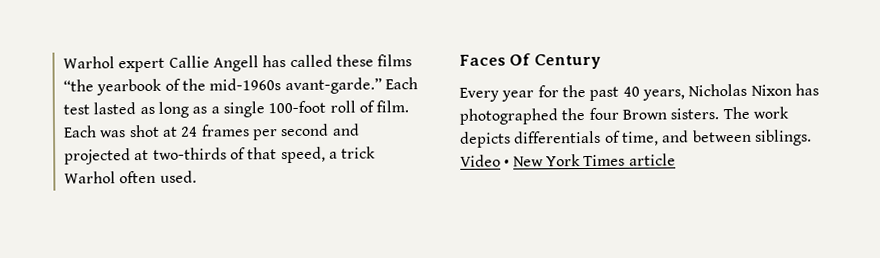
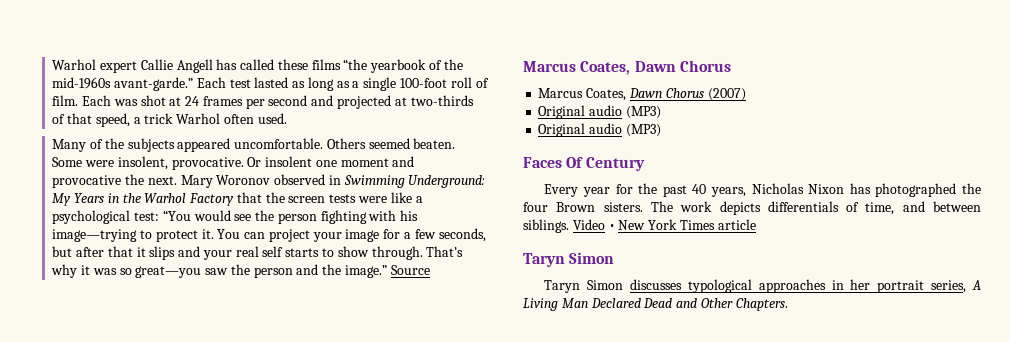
+ Many of the subjects appeared uncomfortable. Others seemed beaten. Some were insolent, provocative. Or insolent one moment and provocative the next. Mary Woronov observed in Swimming Underground: My Years in the Warhol Factory that the screen tests were like a psychological test: “You would see the person fighting with his image—trying to protect it. You can project your image for a few seconds, but after that it slips and your real self starts to show through. That’s why it was so great—you saw the person and the image.” Source
+ Marcus Coates, Dawn Chorus
+ Marcus Coates, Dawn Chorus (2007)
+ Original audio (MP3)
+ Original audio (MP3)
  Video • New York Times article
+ Taryn Simon
+ Taryn Simon discusses typological approaches in her portrait series, A Living Man Declared Dead and Other Chapters.

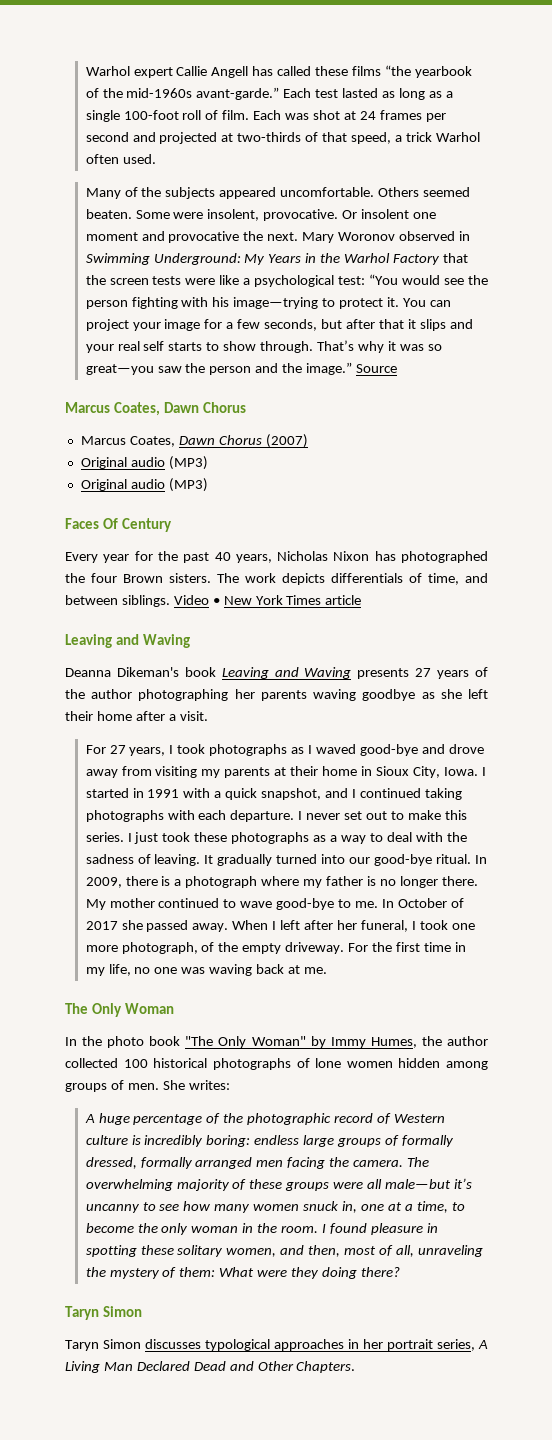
  Video • New York Times article
+ Leaving and Waving
+ Deanna Dikeman's book Leaving and Waving presents 27 years of the author photographing her parents waving goodbye as she left their home after a visit.
+ For 27 years, I took photographs as I waved good-bye and drove away from visiting my parents at their home in Sioux City, Iowa. I started in 1991 with a quick snapshot, and I continued taking photographs with each departure. I never set out to make this series. I just took these photographs as a way to deal with the sadness of leaving. It gradually turned into our good-bye ritual. In 2009, there is a photograph where my father is no longer there. My mother continued to wave good-bye to me. In October of 2017 she passed away. When I left after her funeral, I took one more photograph, of the empty driveway. For the first time in my life, no one was waving back at me.
+ The Only Woman
+ In the photo book "The Only Woman" by Immy Humes, the author collected 100 historical photographs of lone women hidden among groups of men. She writes:
+ A huge percentage of the photographic record of Western culture is incredibly boring: endless large groups of formally dressed, formally arranged men facing the camera. The overwhelming majority of these groups were all male—but it’s uncanny to see how many women snuck in, one at a time, to become the only woman in the room. I found pleasure in spotting these solitary women, and then, most of all, unraveling the mystery of them: What were they doing there?

